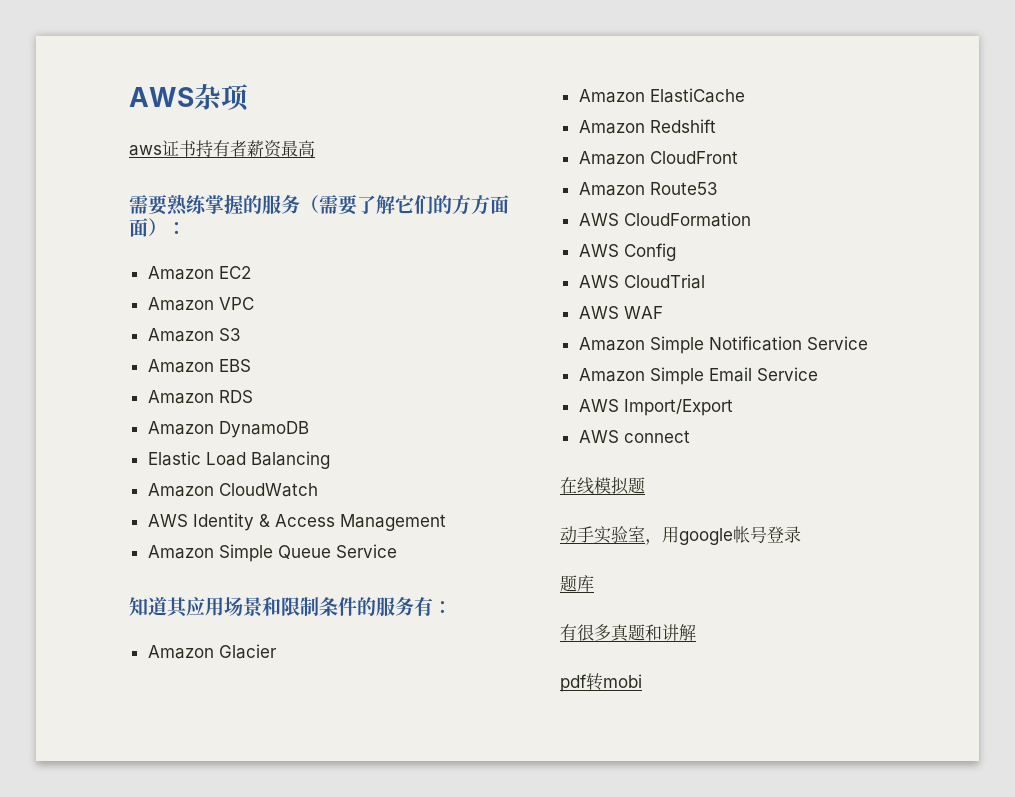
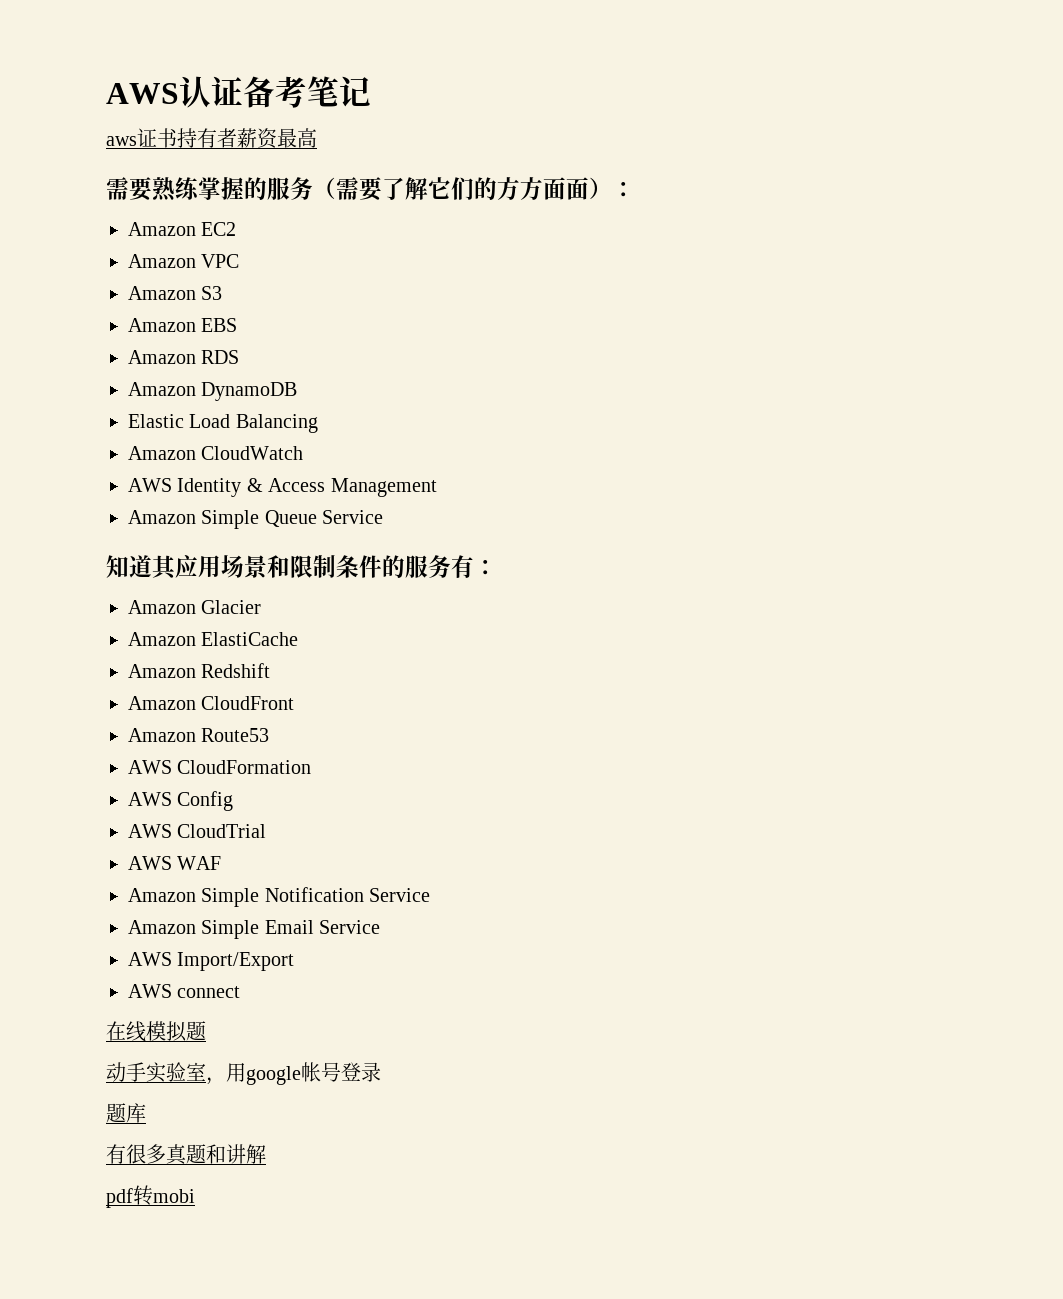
- AWS杂项
+ AWS认证备考笔记

